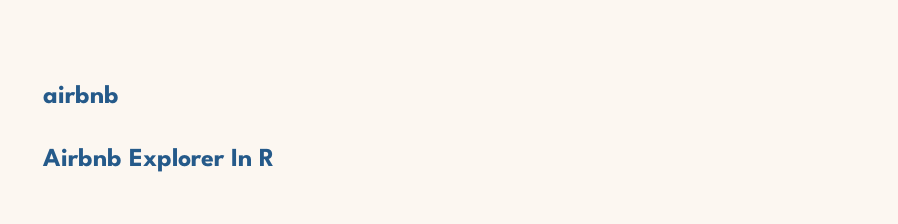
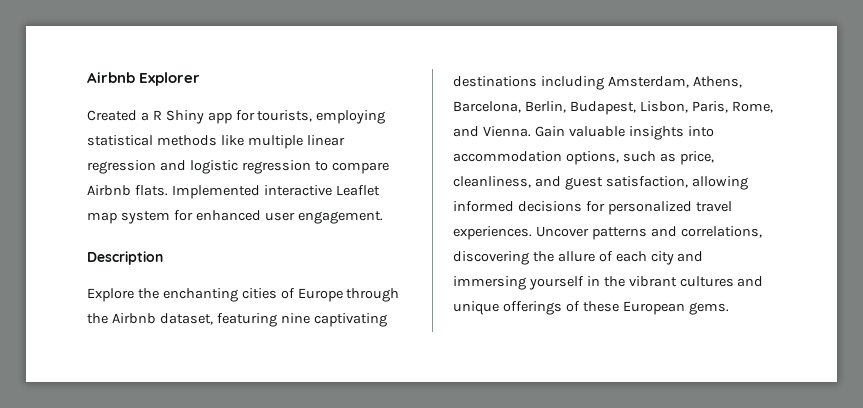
- airbnb
- Airbnb Explorer In R
+ Airbnb Explorer
+ Created a R Shiny app for tourists, employing statistical methods like multiple linear regression and logistic regression to compare Airbnb flats. Implemented interactive Leaflet map system for enhanced user engagement.
+ Description
+ Explore the enchanting cities of Europe through the Airbnb dataset, featuring nine captivating destinations including Amsterdam, Athens, Barcelona, Berlin, Budapest, Lisbon, Paris, Rome, and Vienna. Gain valuable insights into accommodation options, such as price, cleanliness, and guest satisfaction, allowing informed decisions for personalized travel experiences. Uncover patterns and correlations, discovering the allure of each city and immersing yourself in the vibrant cultures and unique offerings of these European gems.

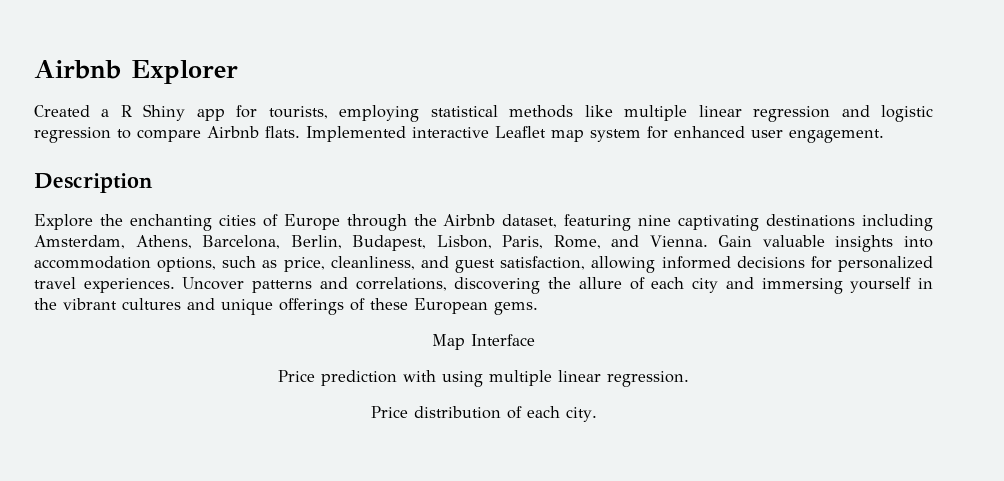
+ Map Interface
+ Price prediction with using multiple linear regression.
+ Price distribution of each city.

